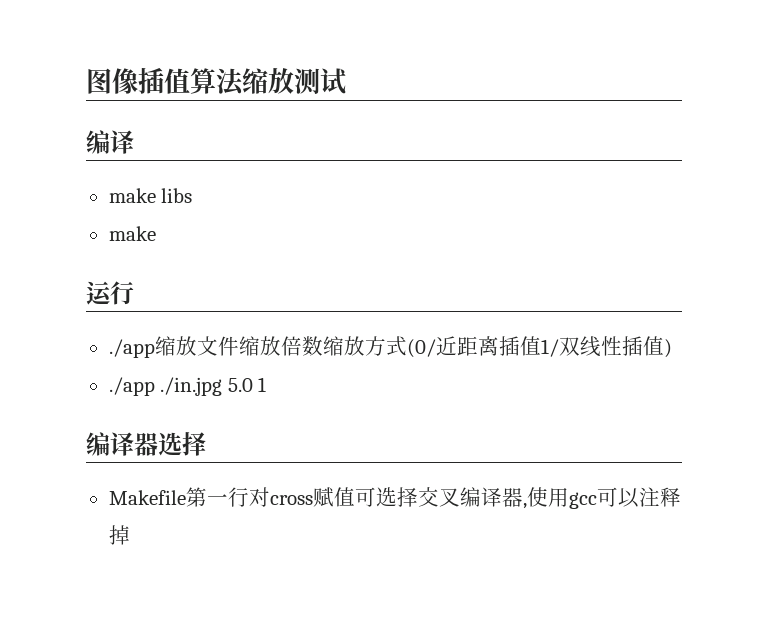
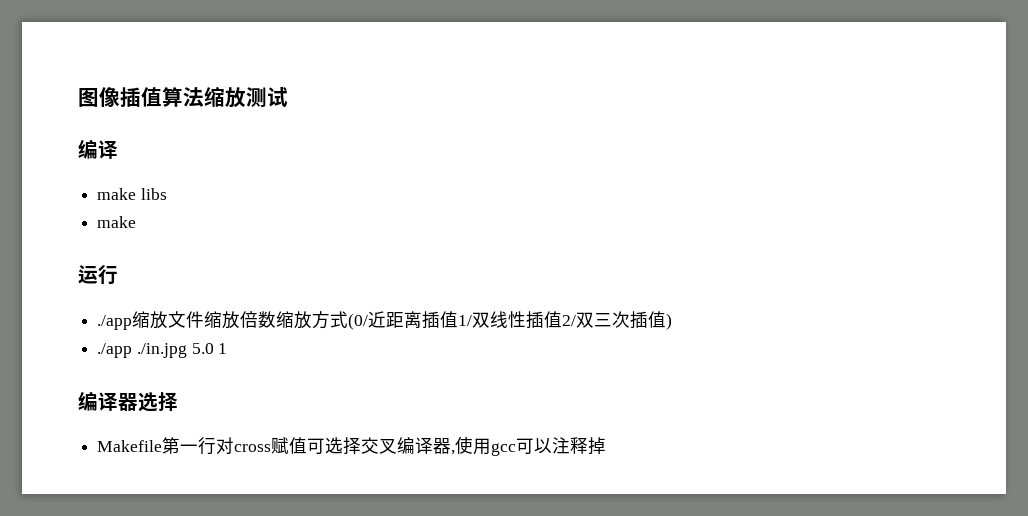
- ./app缩放文件缩放倍数缩放方式(0/近距离插值1/双线性插值)
+ ./app缩放文件缩放倍数缩放方式(0/近距离插值1/双线性插值2/双三次插值)

